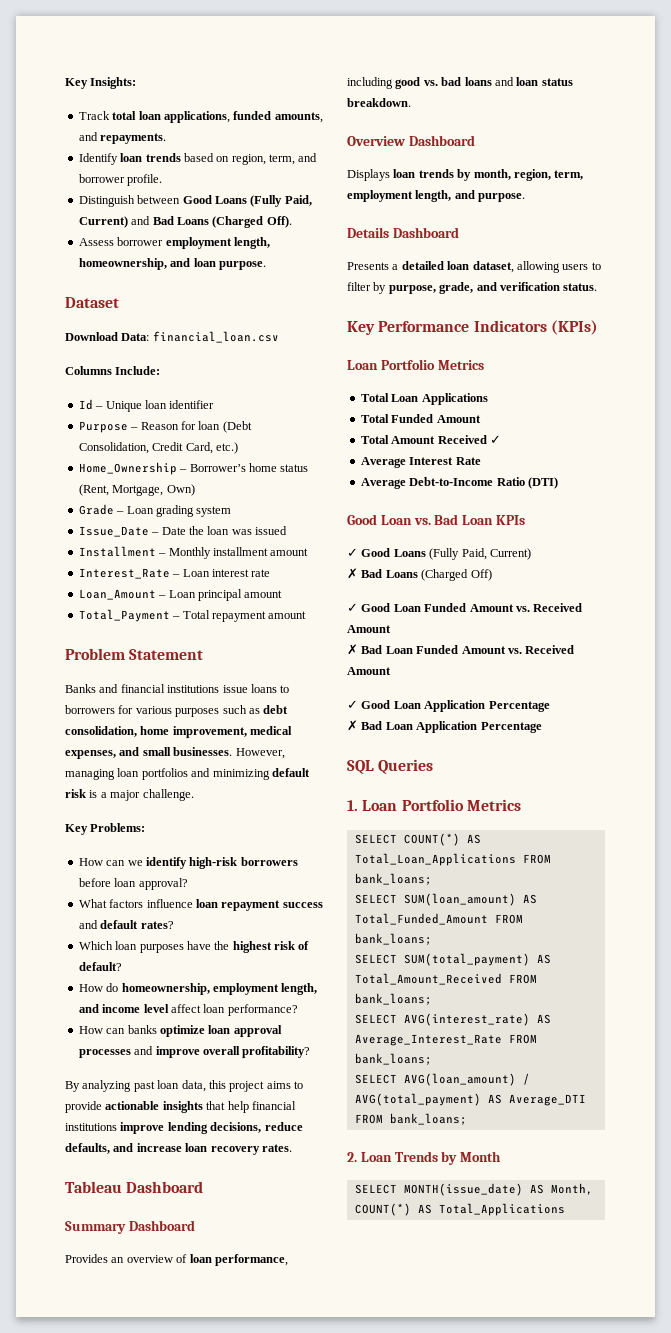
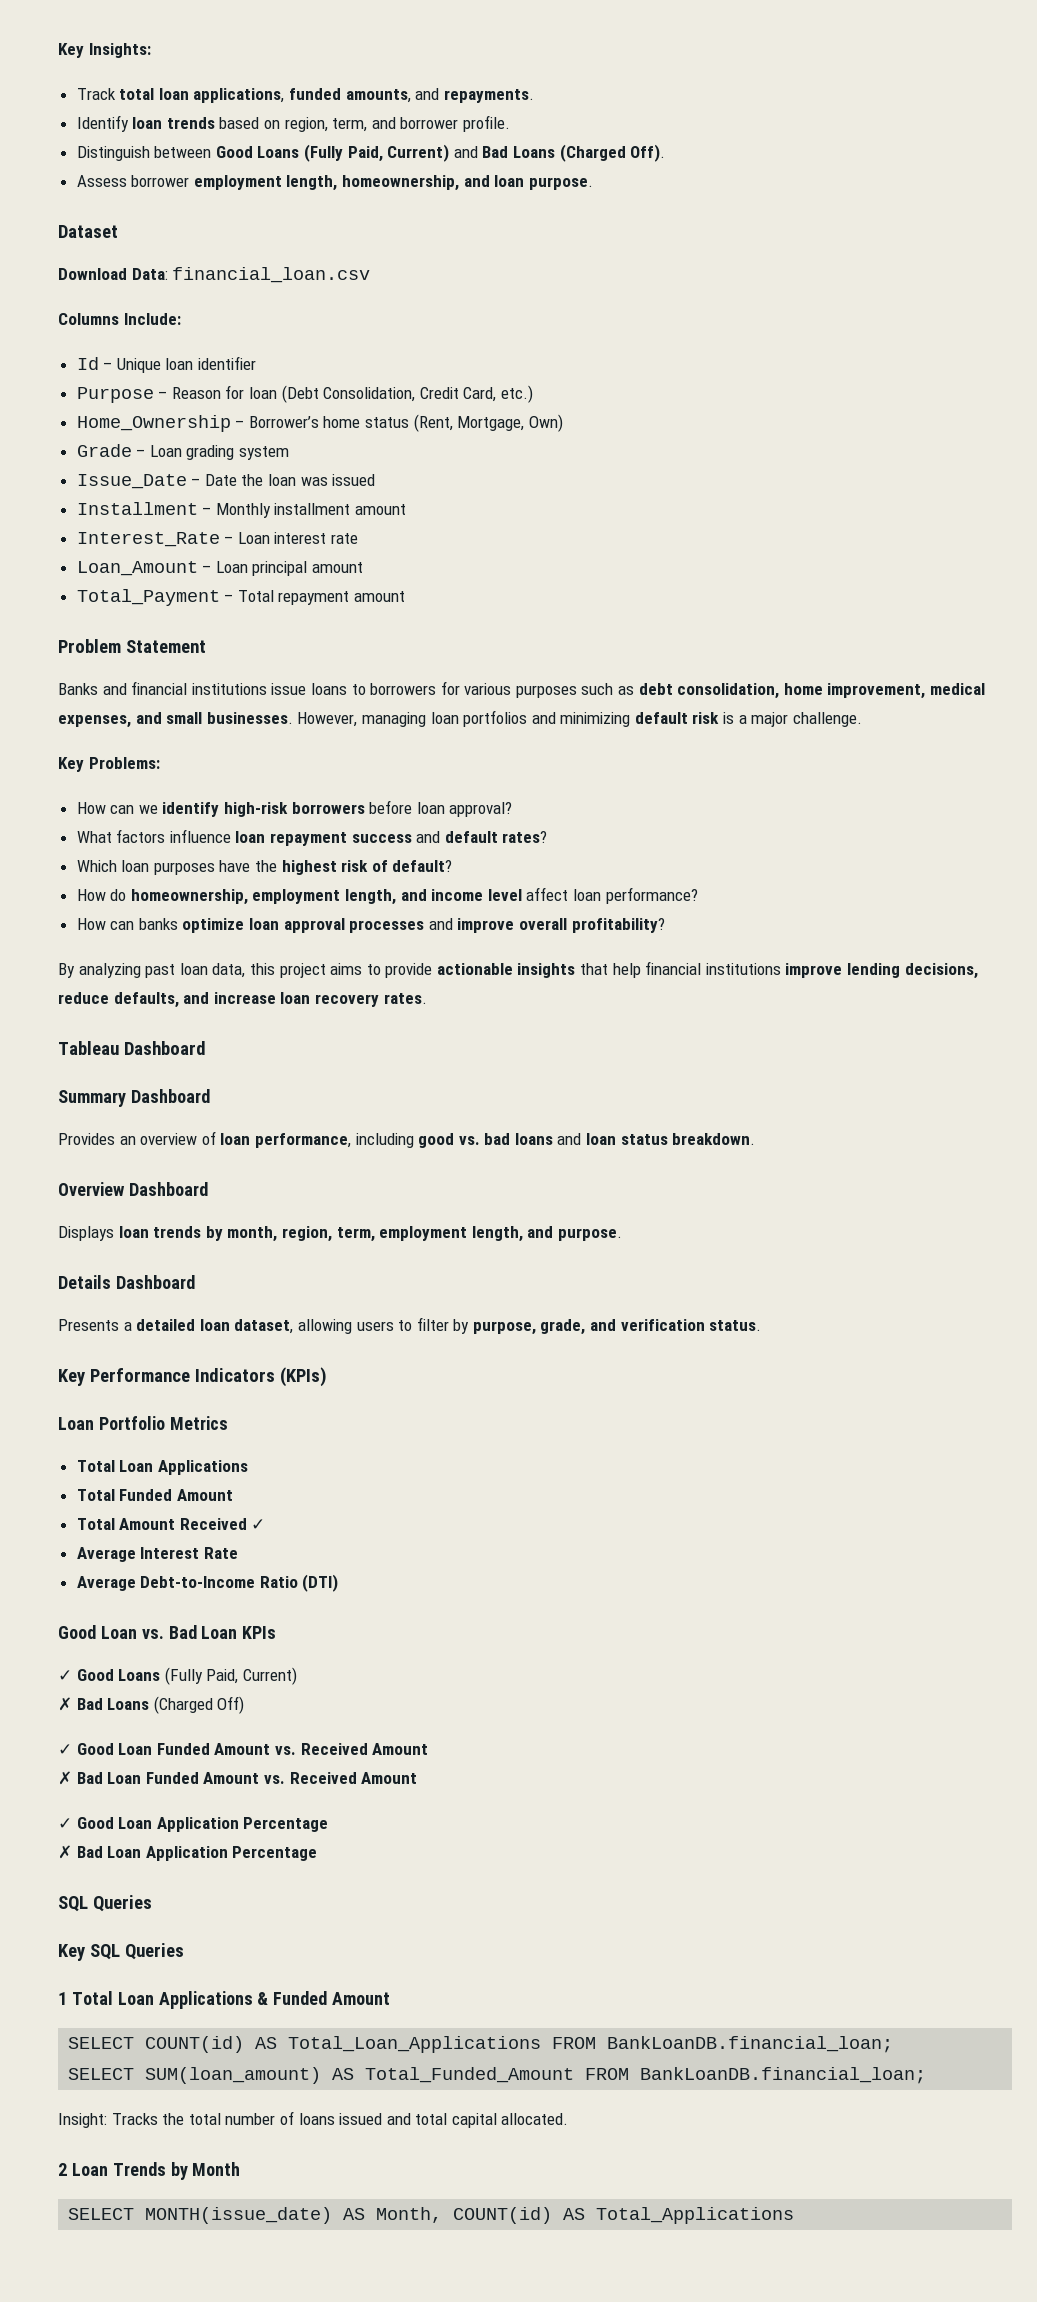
- 1. Loan Portfolio Metrics
- SELECT COUNT(*) AS Total_Loan_Applications FROM bank_loans;
+ Key SQL Queries
+ 1 Total Loan Applications & Funded Amount
+ SELECT COUNT(id) AS Total_Loan_Applications FROM BankLoanDB.financial_loan;
- SELECT SUM(loan_amount) AS Total_Funded_Amount FROM bank_loans;
- SELECT SUM(total_payment) AS Total_Amount_Received FROM bank_loans;
- SELECT AVG(interest_rate) AS Average_Interest_Rate FROM bank_loans;
- SELECT AVG(loan_amount) / AVG(total_payment) AS Average_DTI FROM bank_loans;
- 2. Loan Trends by Month
+ SELECT SUM(loan_amount) AS Total_Funded_Amount FROM BankLoanDB.financial_loan;
+ Insight: Tracks the total number of loans issued and total capital allocated.
+ 2 Loan Trends by Month
- SELECT MONTH(issue_date) AS Month, COUNT(*) AS Total_Applications
+ SELECT MONTH(issue_date) AS Month, COUNT(id) AS Total_Applications

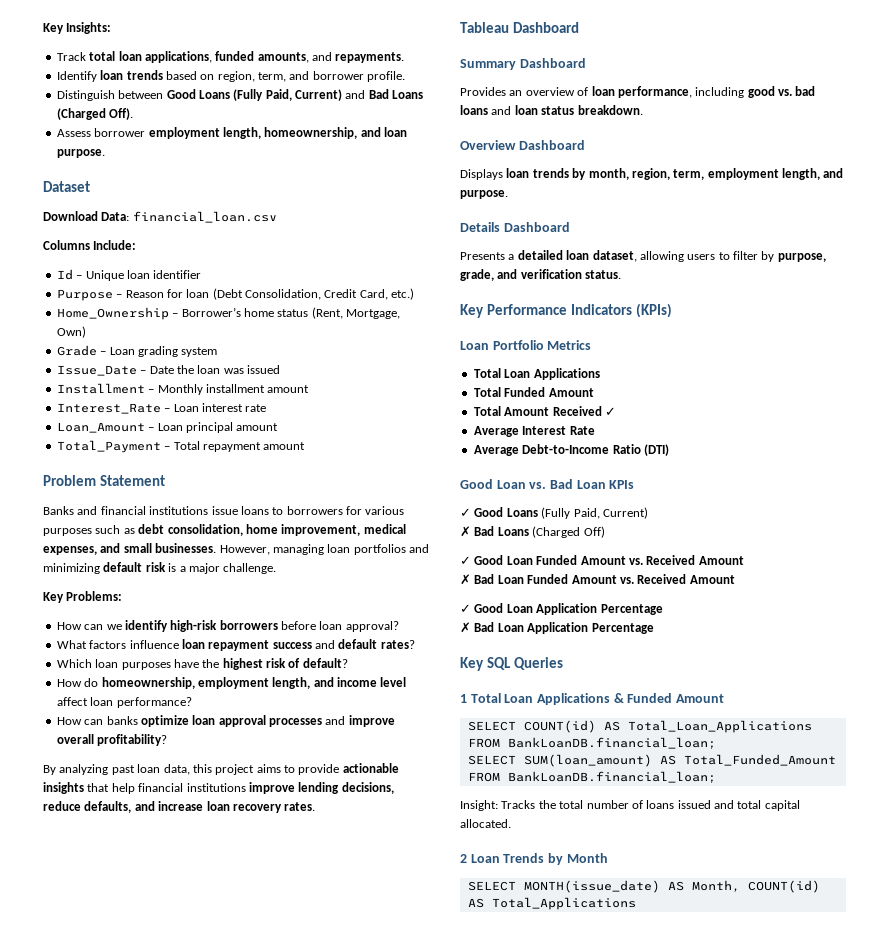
  ✗ Bad Loan Application Percentage
- SQL Queries

